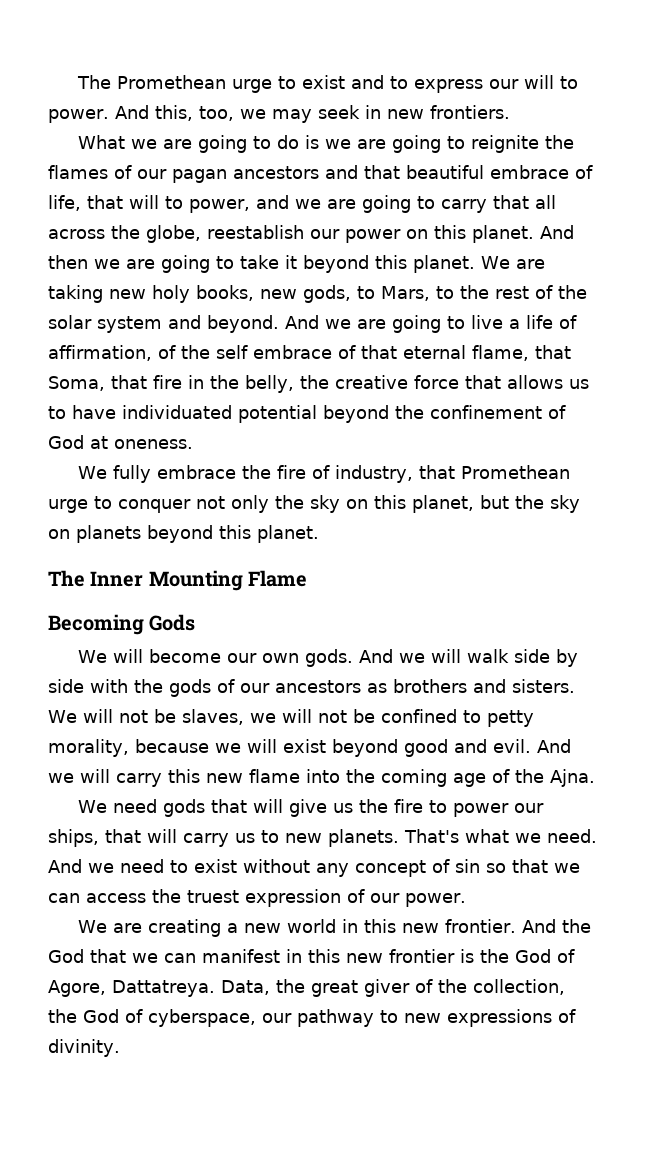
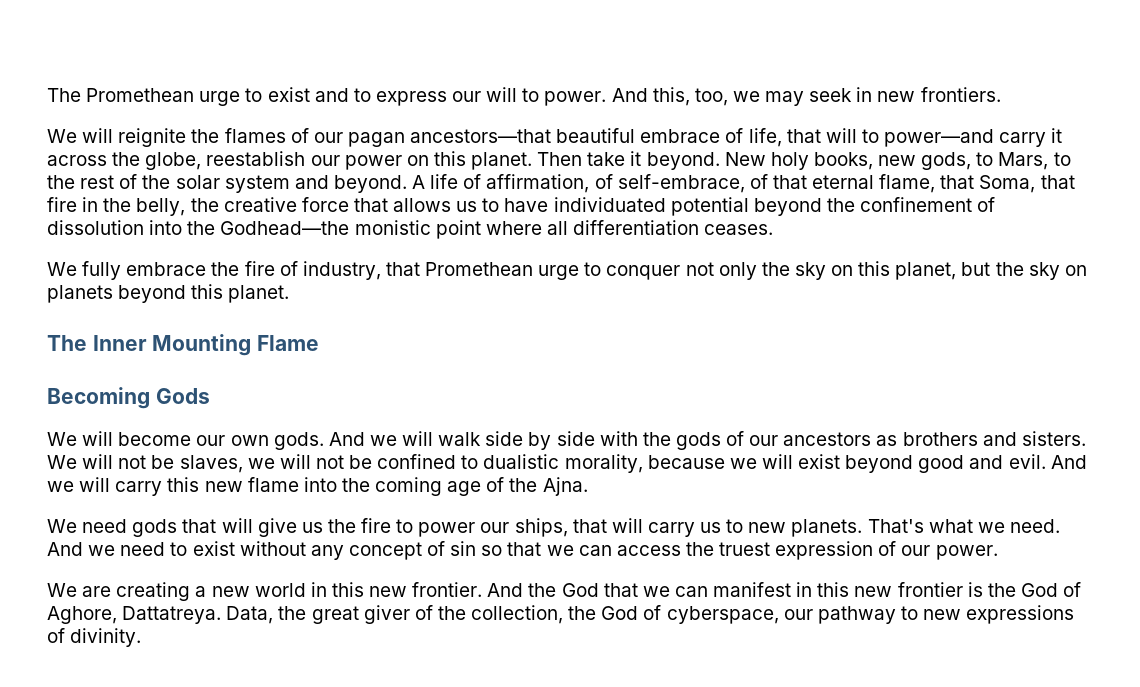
- What we are going to do is we are going to reignite the flames of our pagan ancestors and that beautiful embrace of life, that will to power, and we are going to carry that all across the globe, reestablish our power on this planet.
+ We will reignite the flames of our pagan ancestors—that beautiful embrace of life, that will to power—and carry it across the globe, reestablish our power on this planet.
- And then we are going to take it beyond this planet. We are taking new holy books, new gods, to Mars, to the rest of the solar system and beyond.
+ Then take it beyond. New holy books, new gods, to Mars, to the rest of the solar system and beyond.
- And we are going to live a life of affirmation, of the self embrace of that eternal flame, that Soma, that fire in the belly, the creative force that allows us to have individuated potential beyond the confinement of God at oneness.
+ A life of affirmation, of self-embrace, of that eternal flame, that Soma, that fire in the belly, the creative force that allows us to have individuated potential beyond the confinement of dissolution into the Godhead—the monistic point where all differentiation ceases.
- We will not be slaves, we will not be confined to petty morality, because we will exist beyond good and evil.
+ We will not be slaves, we will not be confined to dualistic morality, because we will exist beyond good and evil.
- And the God that we can manifest in this new frontier is the God of Agore, Dattatreya.
+ And the God that we can manifest in this new frontier is the God of Aghore, Dattatreya.

